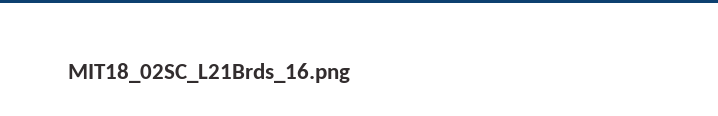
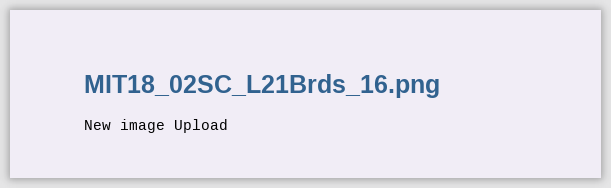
+ New image Upload

